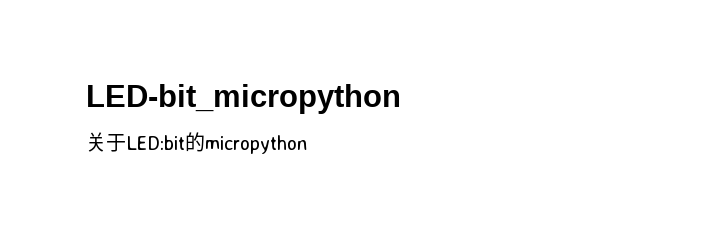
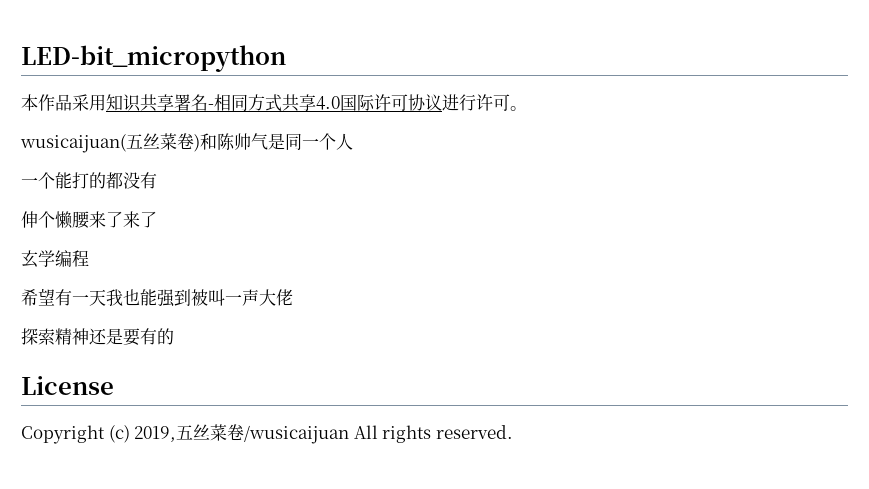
- 关于LED:bit的micropython
+ 本作品采用知识共享署名-相同方式共享4.0国际许可协议进行许可。
+ wusicaijuan(五丝菜卷)和陈帅气是同一个人
+ 一个能打的都没有
+ 伸个懒腰来了来了
+ 玄学编程
+ 希望有一天我也能强到被叫一声大佬
+ 探索精神还是要有的
+ License
+ Copyright (c) 2019,五丝菜卷/wusicaijuan All rights reserved.

